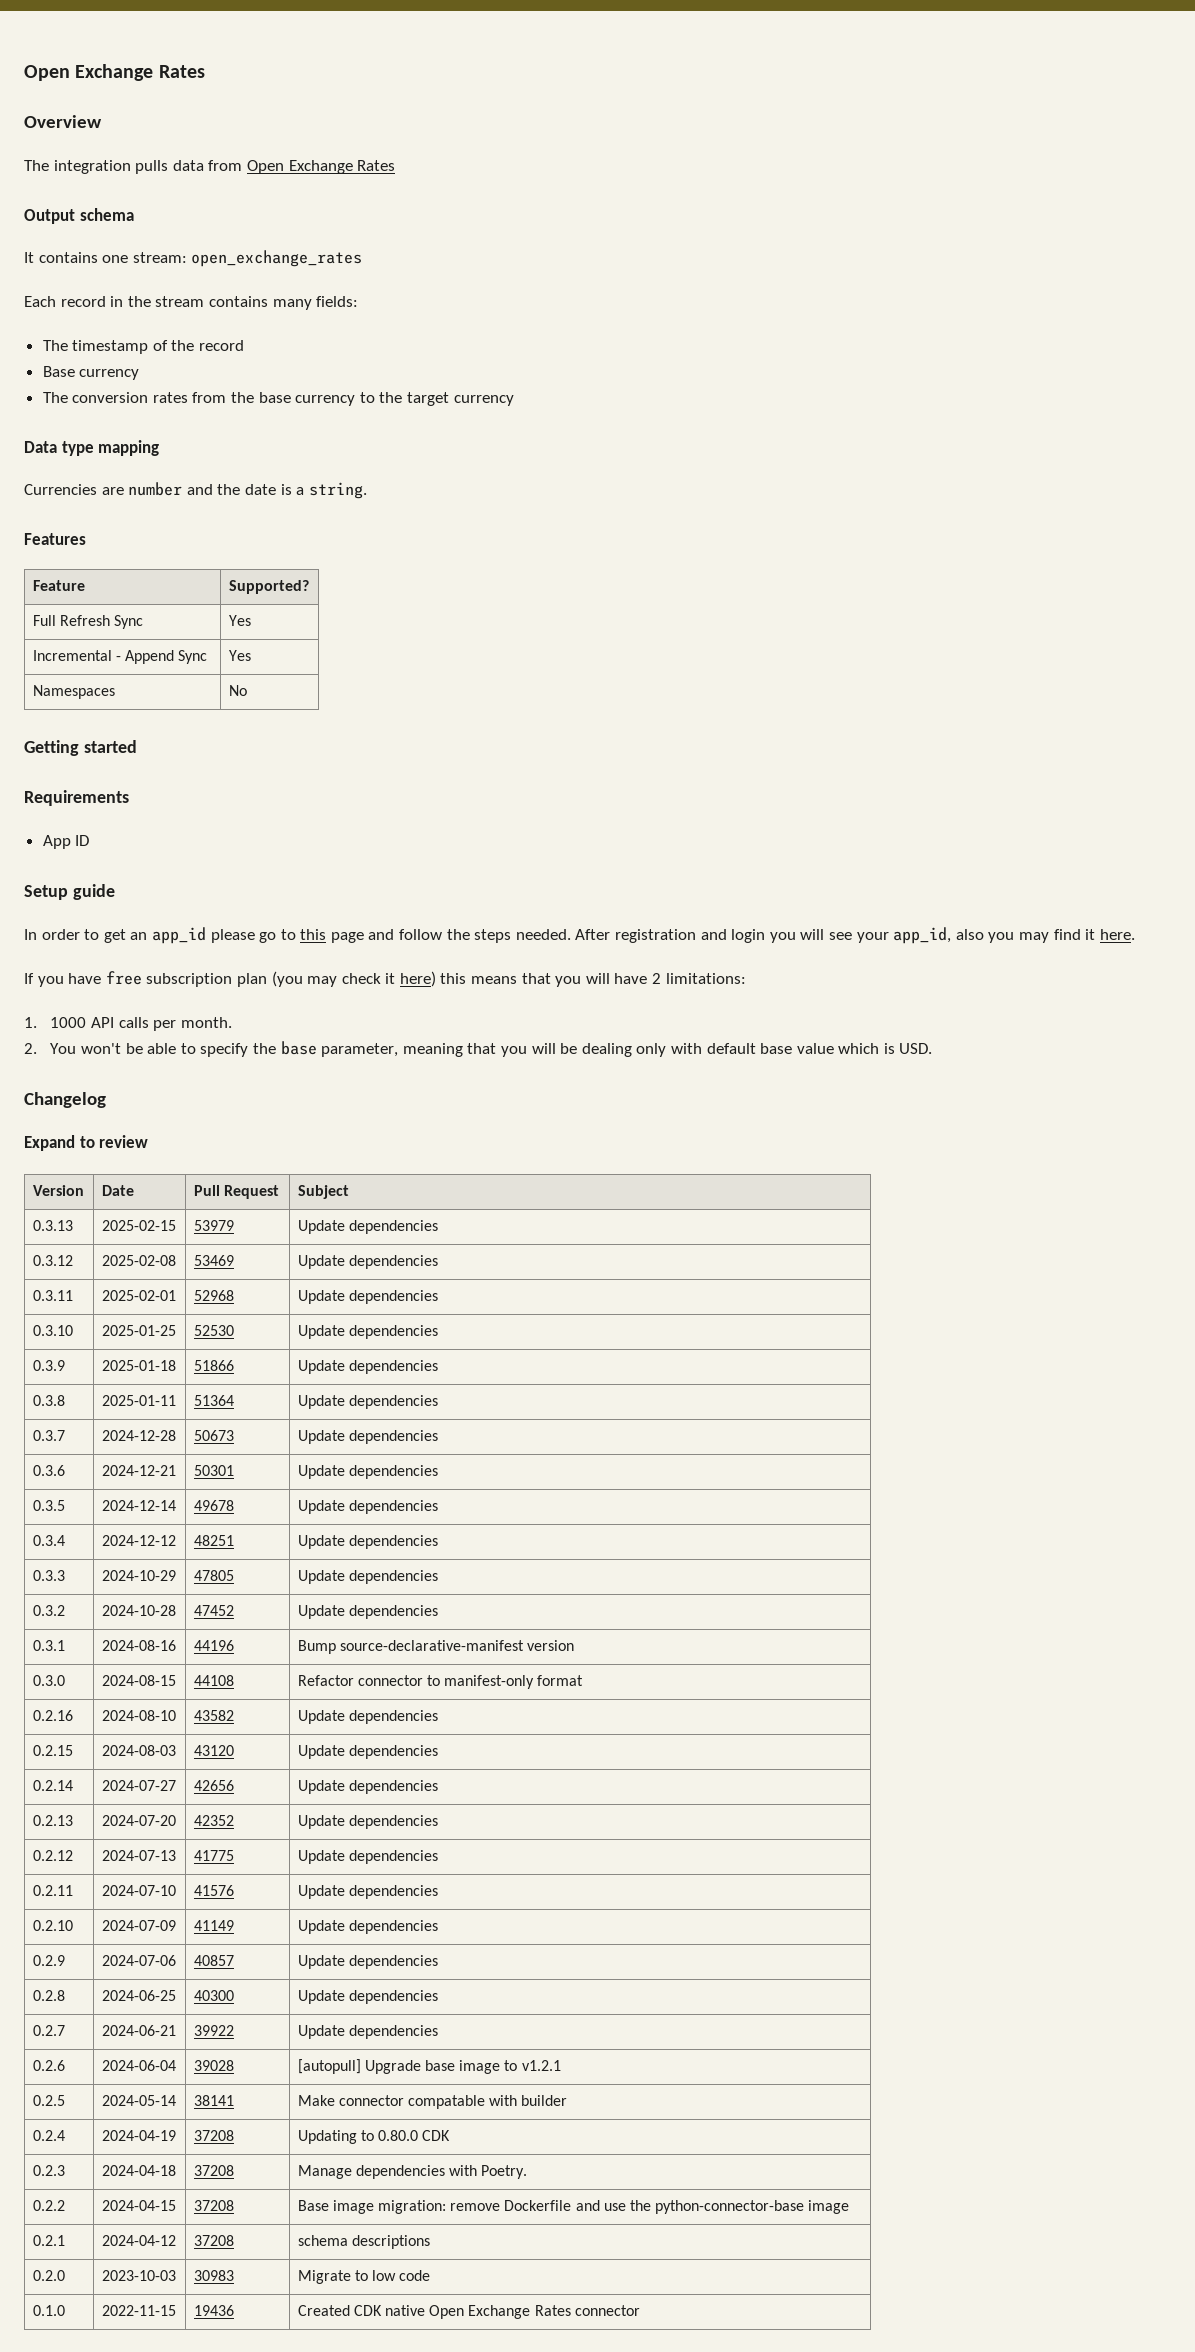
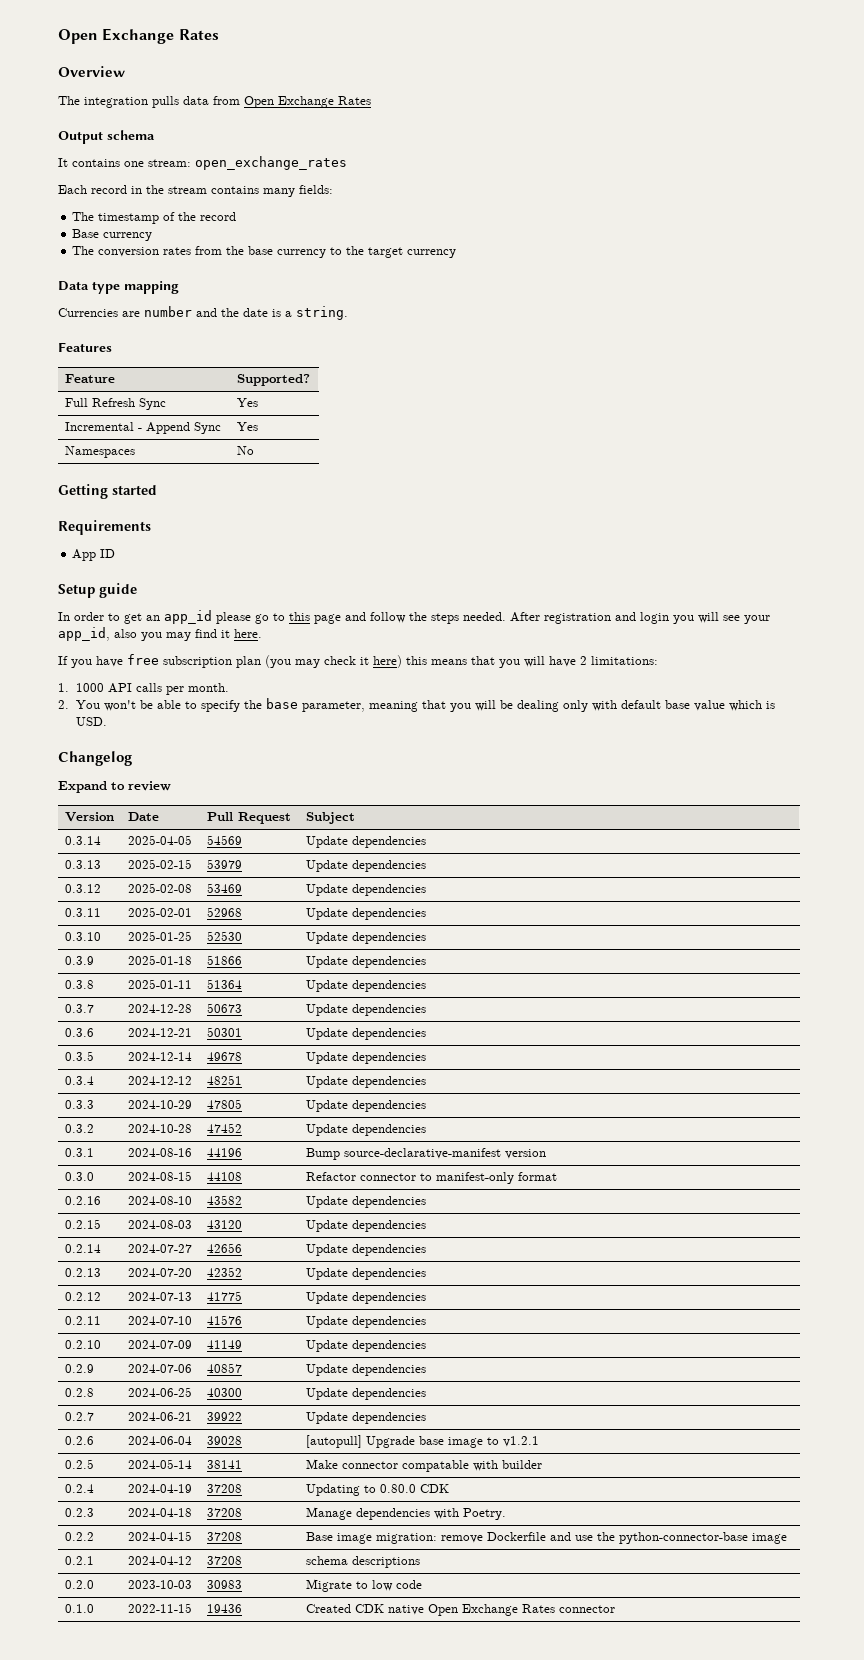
+ 0.3.14 | 2025-04-05 | 54569 | Update dependencies

